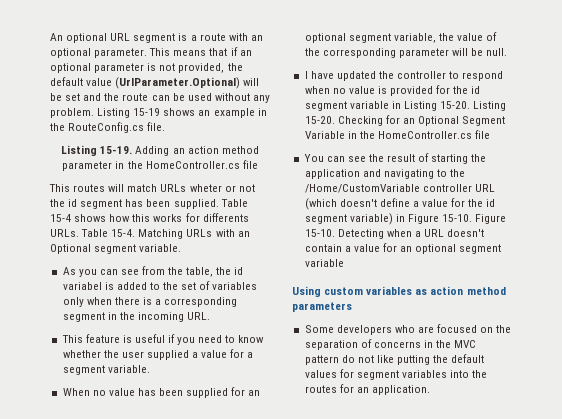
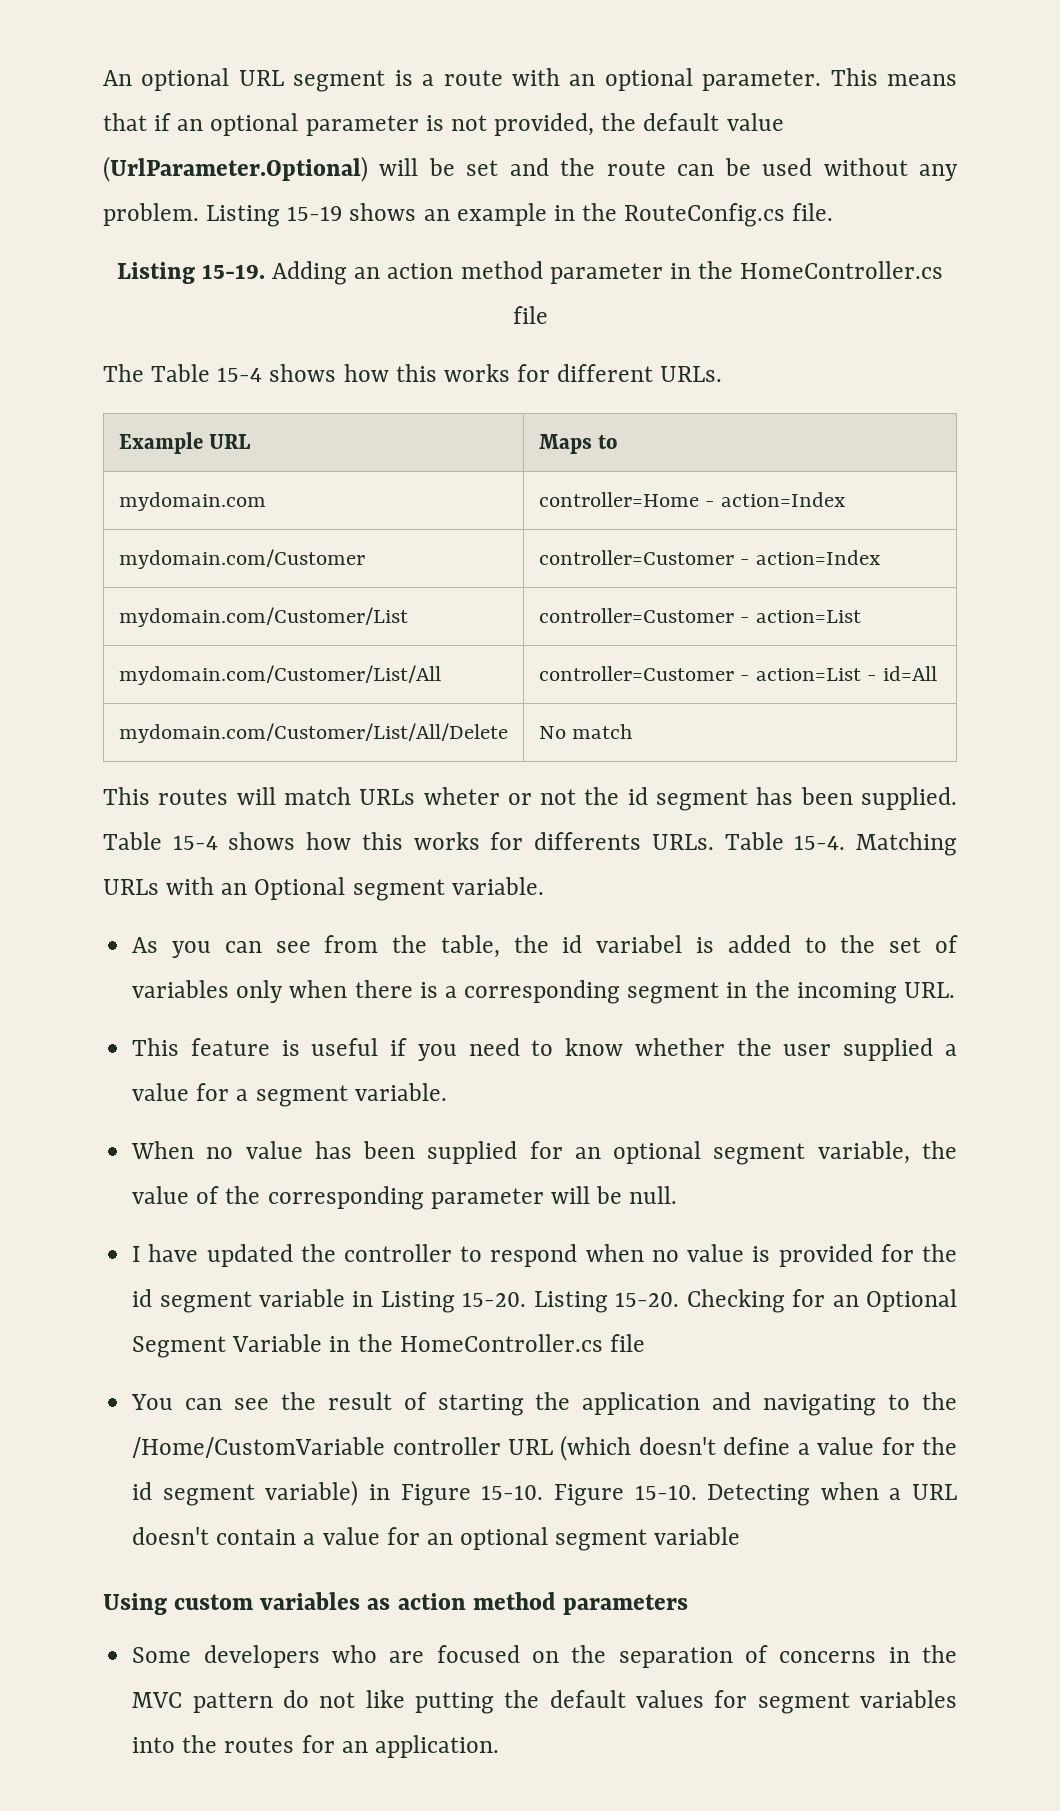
+ The Table 15-4 shows how this works for different URLs.
+ Example URL | Maps to
+ mydomain.com | controller=Home - action=Index
+ mydomain.com/Customer | controller=Customer - action=Index
+ mydomain.com/Customer/List | controller=Customer - action=List
+ mydomain.com/Customer/List/All | controller=Customer - action=List - id=All
+ mydomain.com/Customer/List/All/Delete | No match

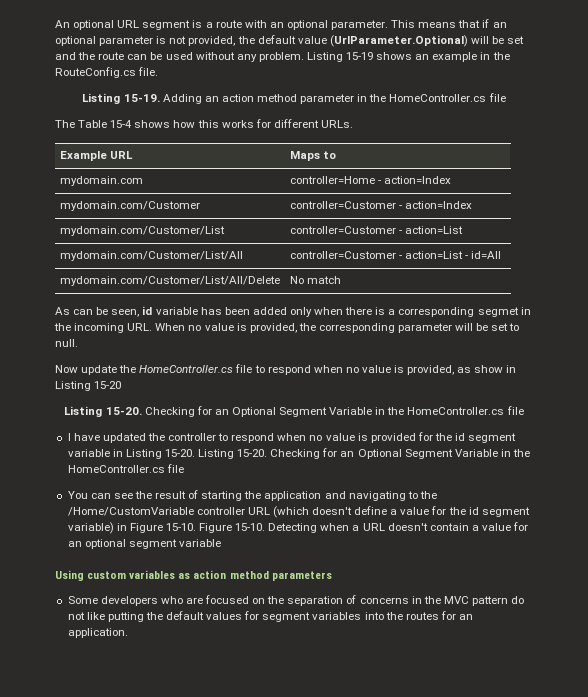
- This routes will match URLs wheter or not the id segment has been supplied. Table 15-4 shows how this works for differents URLs. Table 15-4. Matching URLs with an Optional segment variable.
- As you can see from the table, the id variabel is added to the set of variables only when there is a corresponding segment in the incoming URL.
- This feature is useful if you need to know whether the user supplied a value for a segment variable.
- When no value has been supplied for an optional segment variable, the value of the corresponding parameter will be null.
+ As can be seen, id variable has been added only when there is a corresponding segmet in the incoming URL. When no value is provided, the corresponding parameter will be set to null.
+ Now update the HomeController.cs file to respond when no value is provided, as show in Listing 15-20
+ Listing 15-20. Checking for an Optional Segment Variable in the HomeController.cs file

